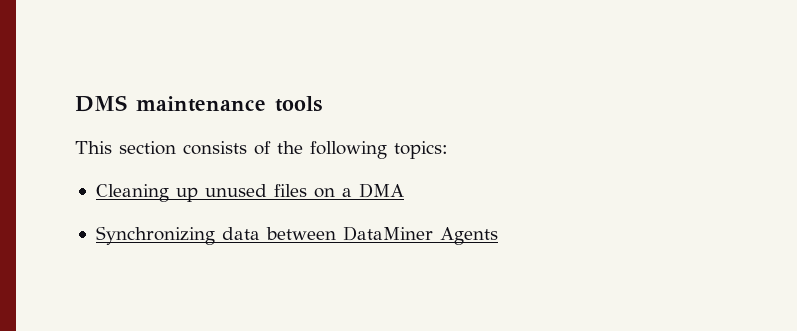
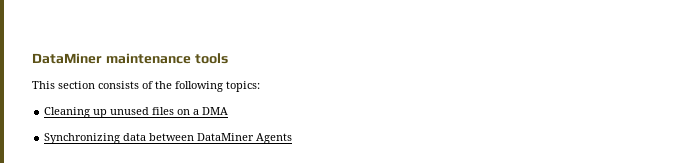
- DMS maintenance tools
+ DataMiner maintenance tools

